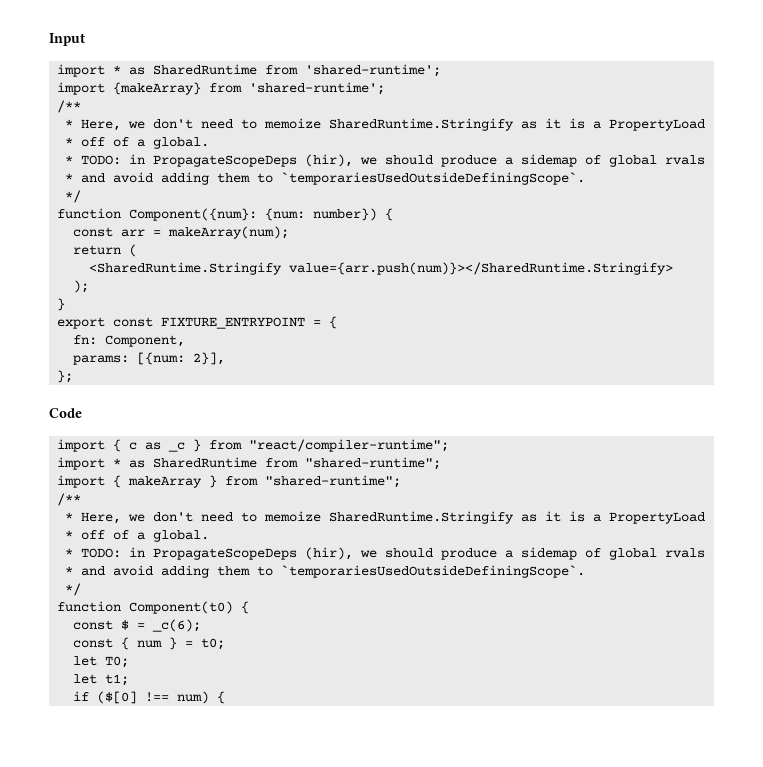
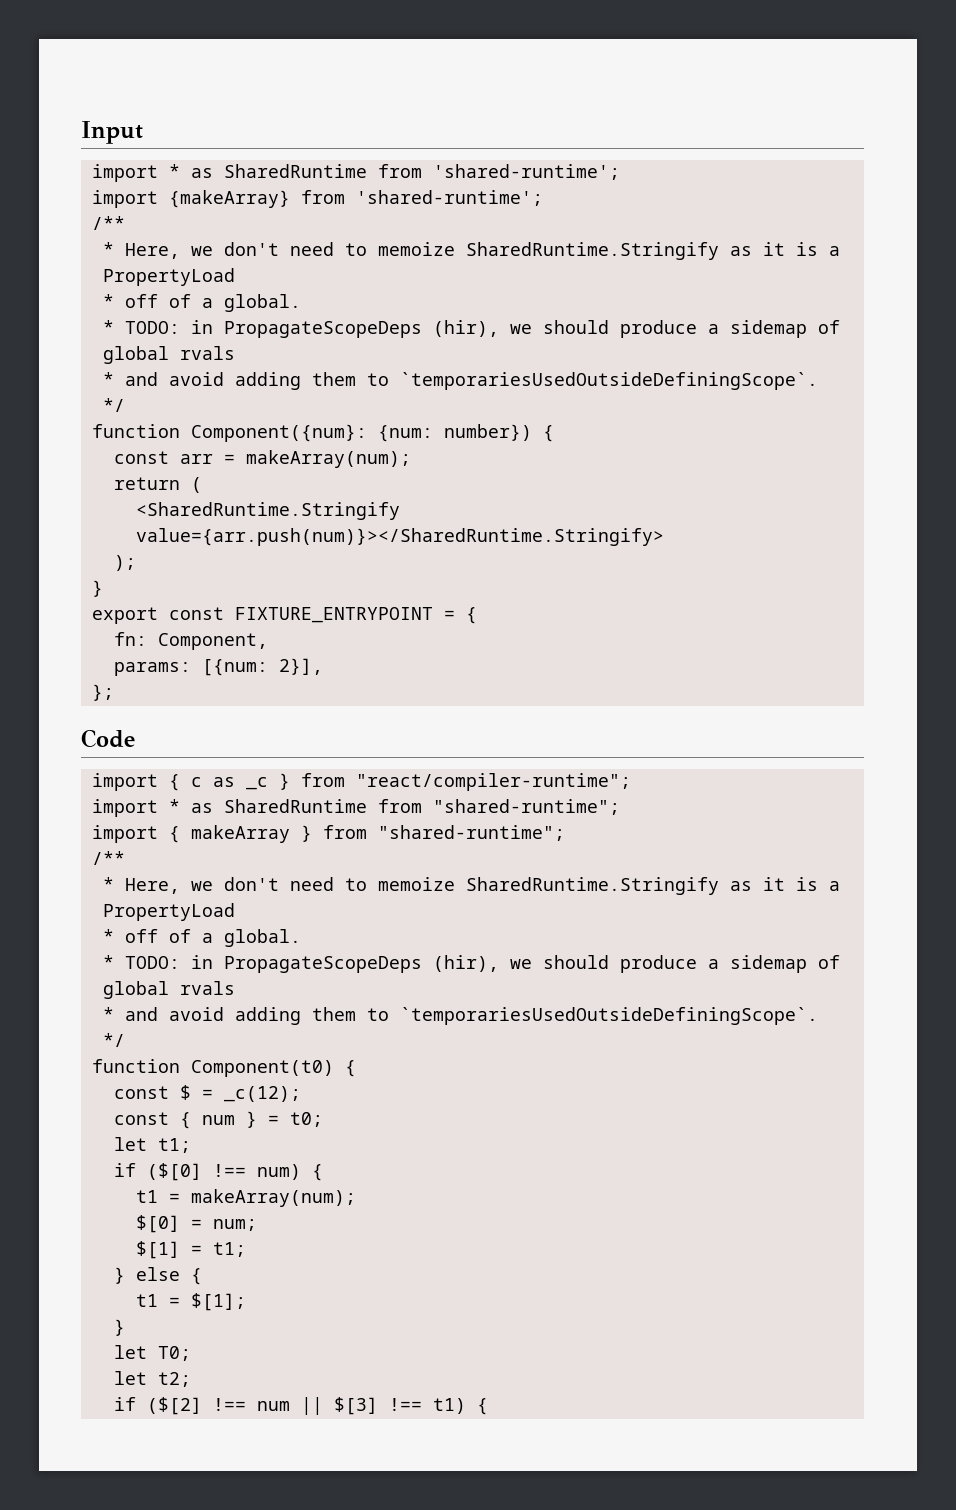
- const $ = _c(6);
+ const $ = _c(12);
- let T0;
+ t1 = makeArray(num);
+ $[0] = num;
+ $[1] = t1;
+ } else {
+ t1 = $[1];
+ }
+ let T0;
+ let t2;
+ if ($[2] !== num || $[3] !== t1) {

